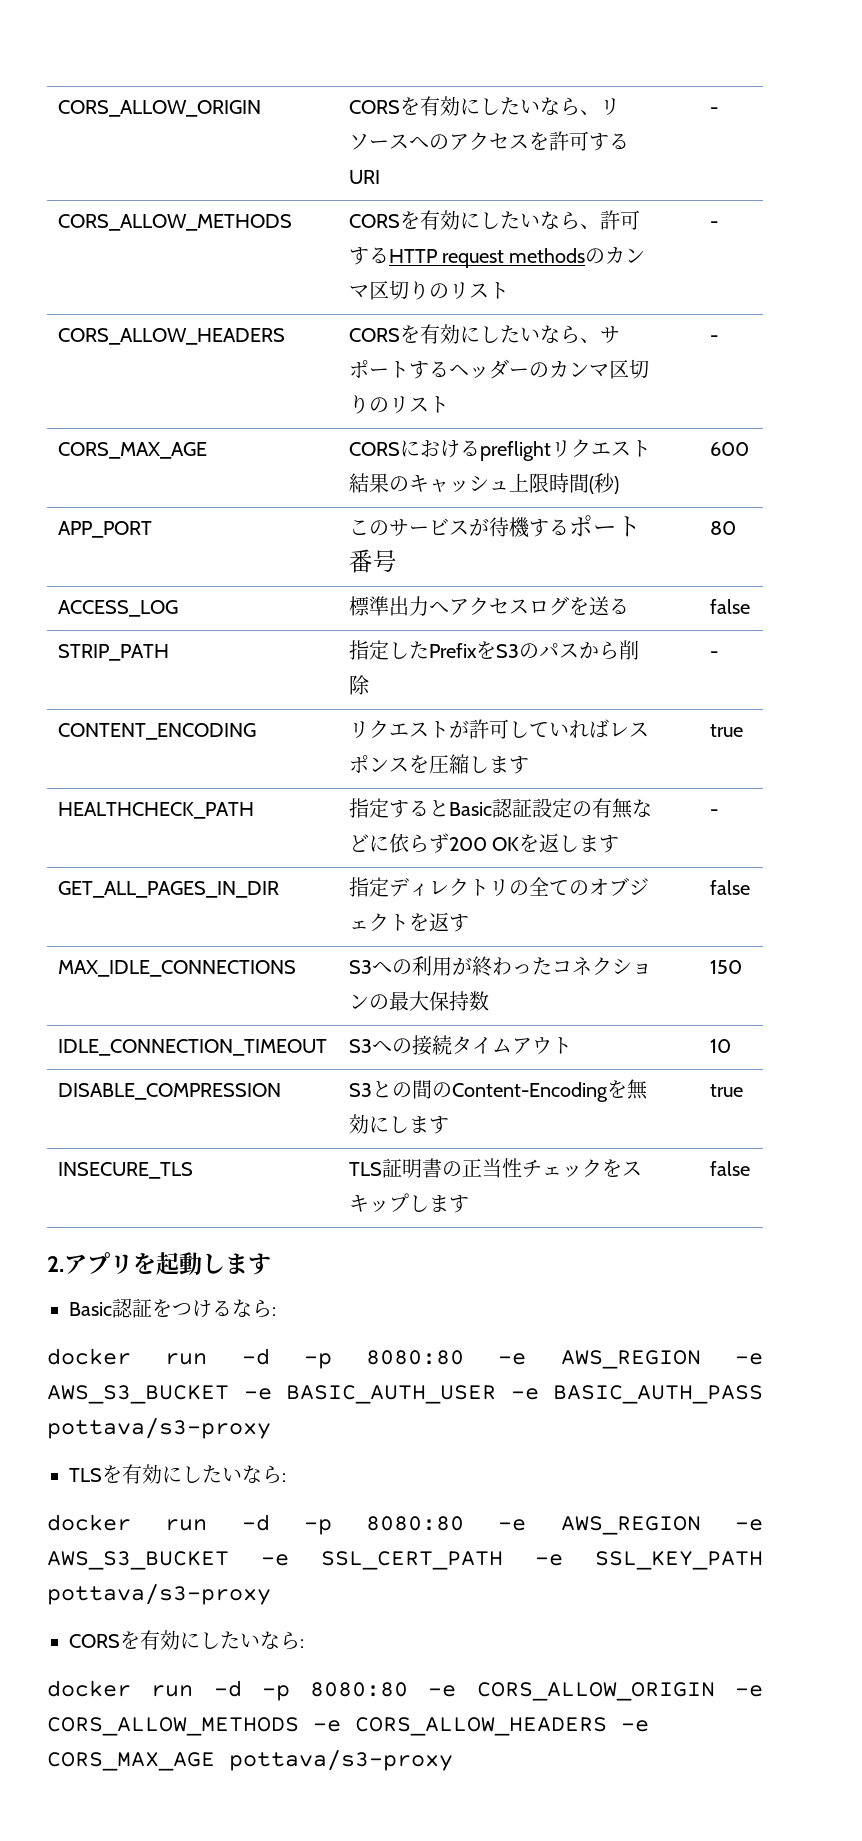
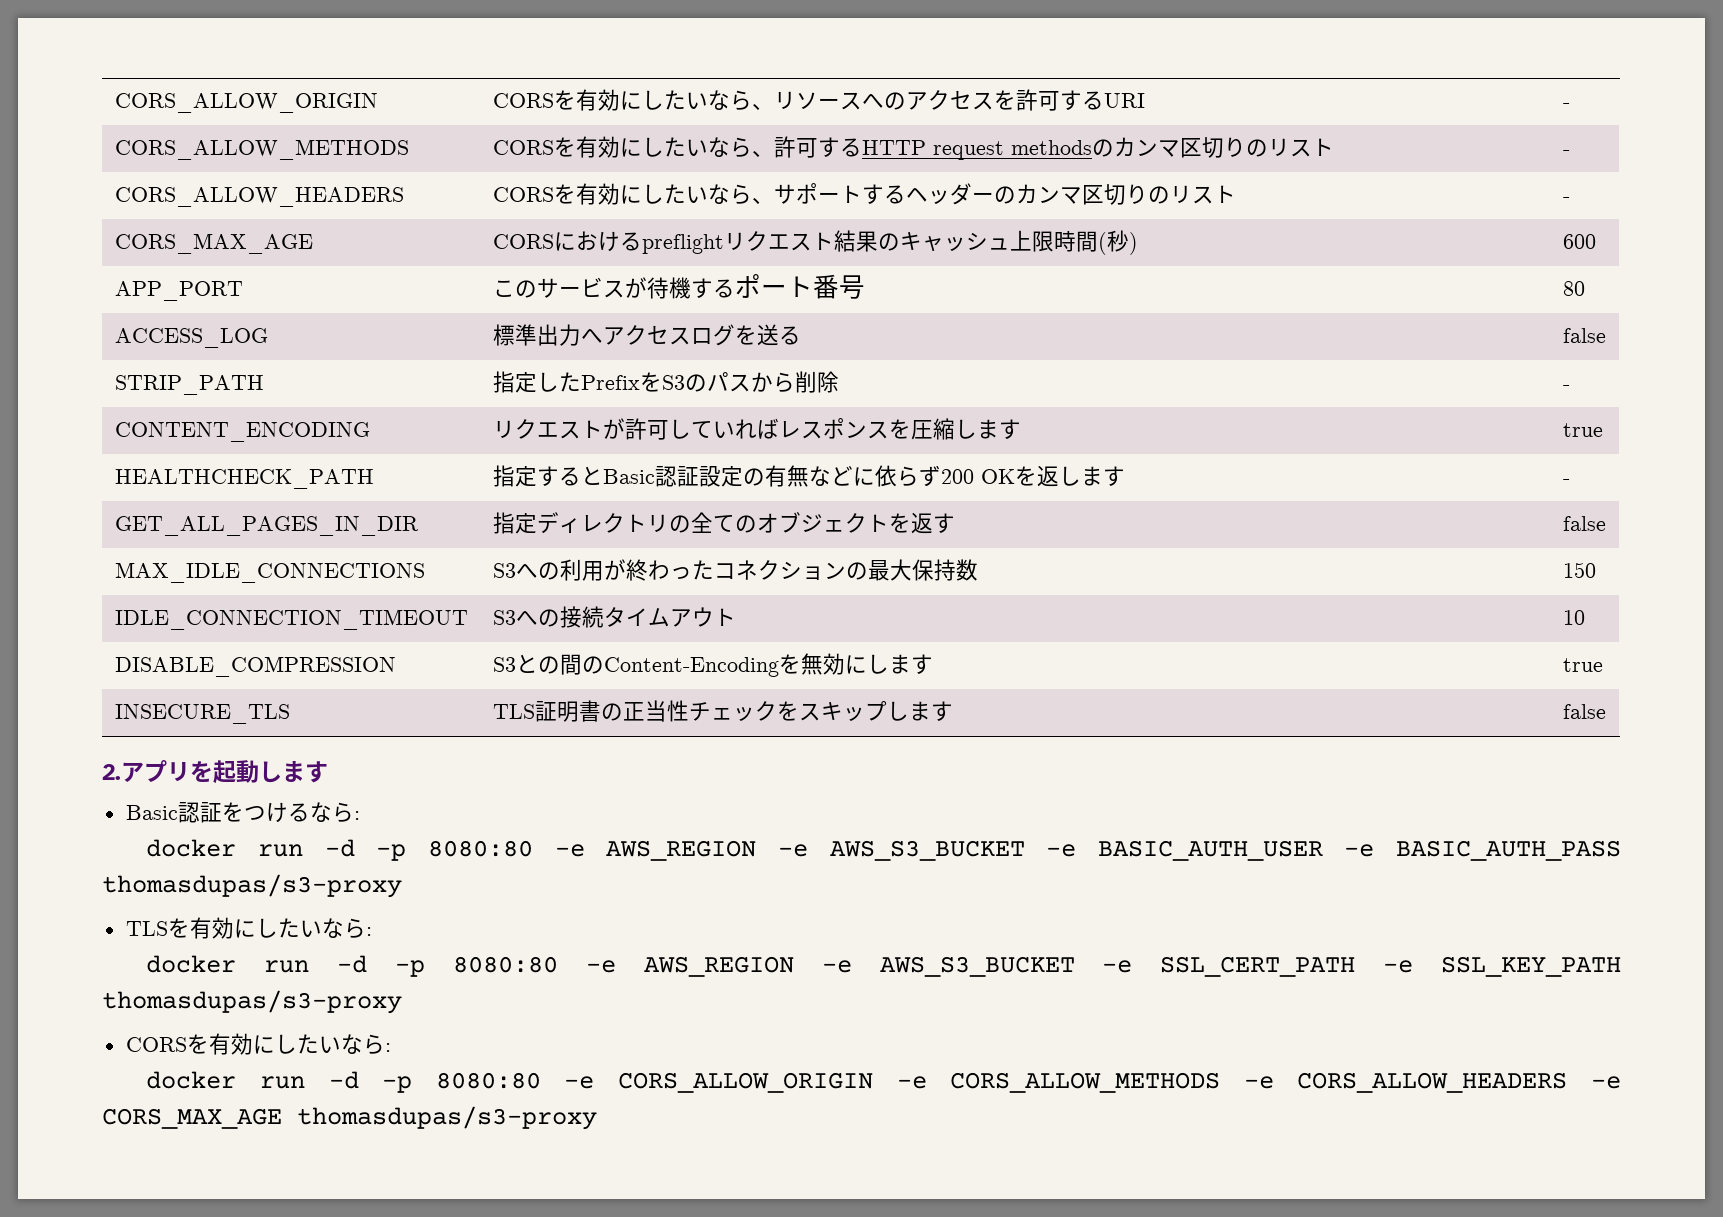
- docker run -d -p 8080:80 -e AWS_REGION -e AWS_S3_BUCKET -e BASIC_AUTH_USER -e BASIC_AUTH_PASS pottava/s3-proxy
+ docker run -d -p 8080:80 -e AWS_REGION -e AWS_S3_BUCKET -e BASIC_AUTH_USER -e BASIC_AUTH_PASS thomasdupas/s3-proxy
- docker run -d -p 8080:80 -e AWS_REGION -e AWS_S3_BUCKET -e SSL_CERT_PATH -e SSL_KEY_PATH pottava/s3-proxy
+ docker run -d -p 8080:80 -e AWS_REGION -e AWS_S3_BUCKET -e SSL_CERT_PATH -e SSL_KEY_PATH thomasdupas/s3-proxy
- docker run -d -p 8080:80 -e CORS_ALLOW_ORIGIN -e CORS_ALLOW_METHODS -e CORS_ALLOW_HEADERS -e CORS_MAX_AGE pottava/s3-proxy
+ docker run -d -p 8080:80 -e CORS_ALLOW_ORIGIN -e CORS_ALLOW_METHODS -e CORS_ALLOW_HEADERS -e CORS_MAX_AGE thomasdupas/s3-proxy

